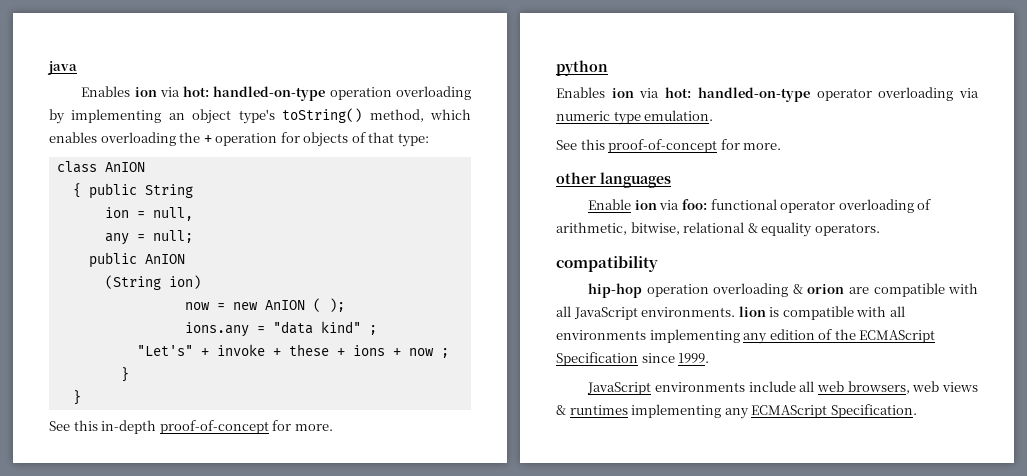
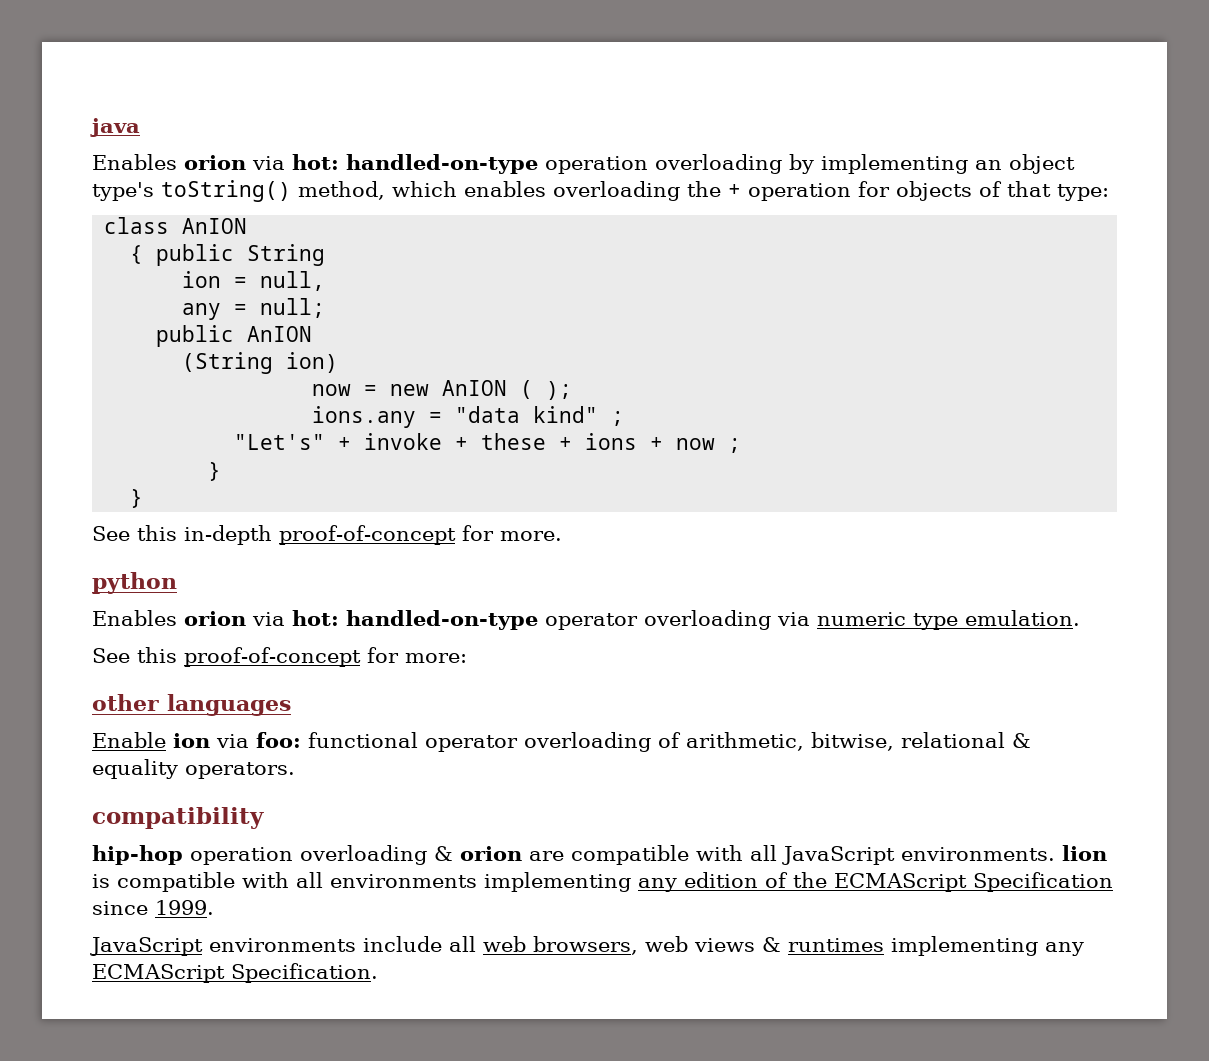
- Enables ion via hot: handled-on-type operation overloading by implementing an object type's toString() method, which enables overloading the + operation for objects of that type:
+ Enables orion via hot: handled-on-type operation overloading by implementing an object type's toString() method, which enables overloading the + operation for objects of that type:
- Enables ion via hot: handled-on-type operator overloading via numeric type emulation.
+ Enables orion via hot: handled-on-type operator overloading via numeric type emulation.
- See this proof-of-concept for more.
+ See this proof-of-concept for more:

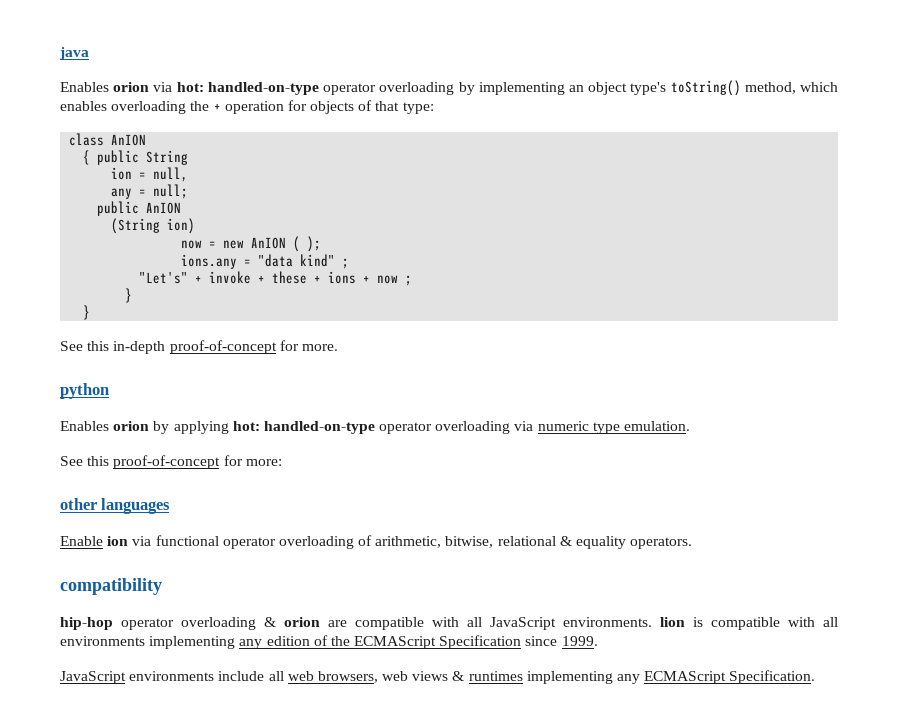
- Enables orion via hot: handled-on-type operation overloading by implementing an object type's toString() method, which enables overloading the + operation for objects of that type:
+ Enables orion via hot: handled-on-type operator overloading by implementing an object type's toString() method, which enables overloading the + operation for objects of that type:
- Enables orion via hot: handled-on-type operator overloading via numeric type emulation.
+ Enables orion by applying hot: handled-on-type operator overloading via numeric type emulation.
- Enable ion via foo: functional operator overloading of arithmetic, bitwise, relational & equality operators.
+ Enable ion via functional operator overloading of arithmetic, bitwise, relational & equality operators.
- hip-hop operation overloading & orion are compatible with all JavaScript environments. lion is compatible with all environments implementing any edition of the ECMAScript Specification since 1999.
+ hip-hop operator overloading & orion are compatible with all JavaScript environments. lion is compatible with all environments implementing any edition of the ECMAScript Specification since 1999.

